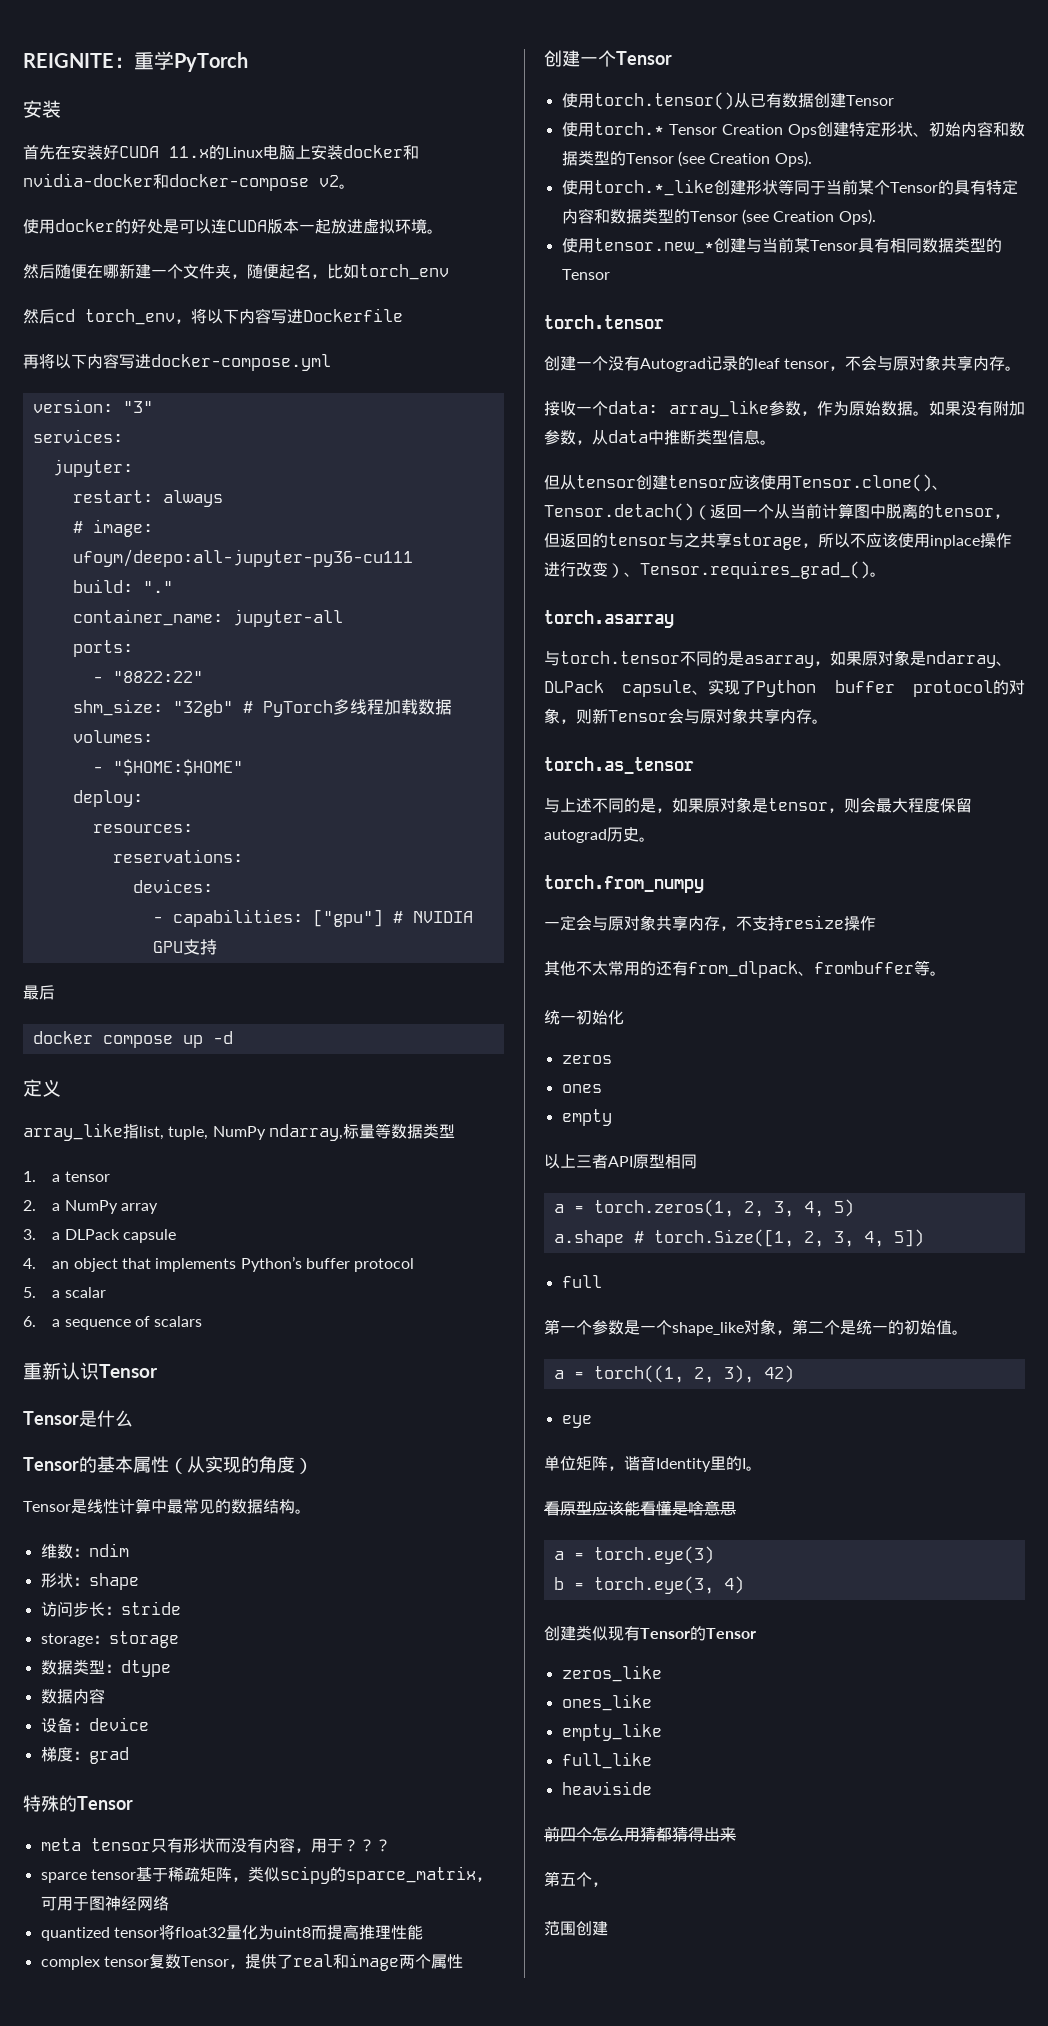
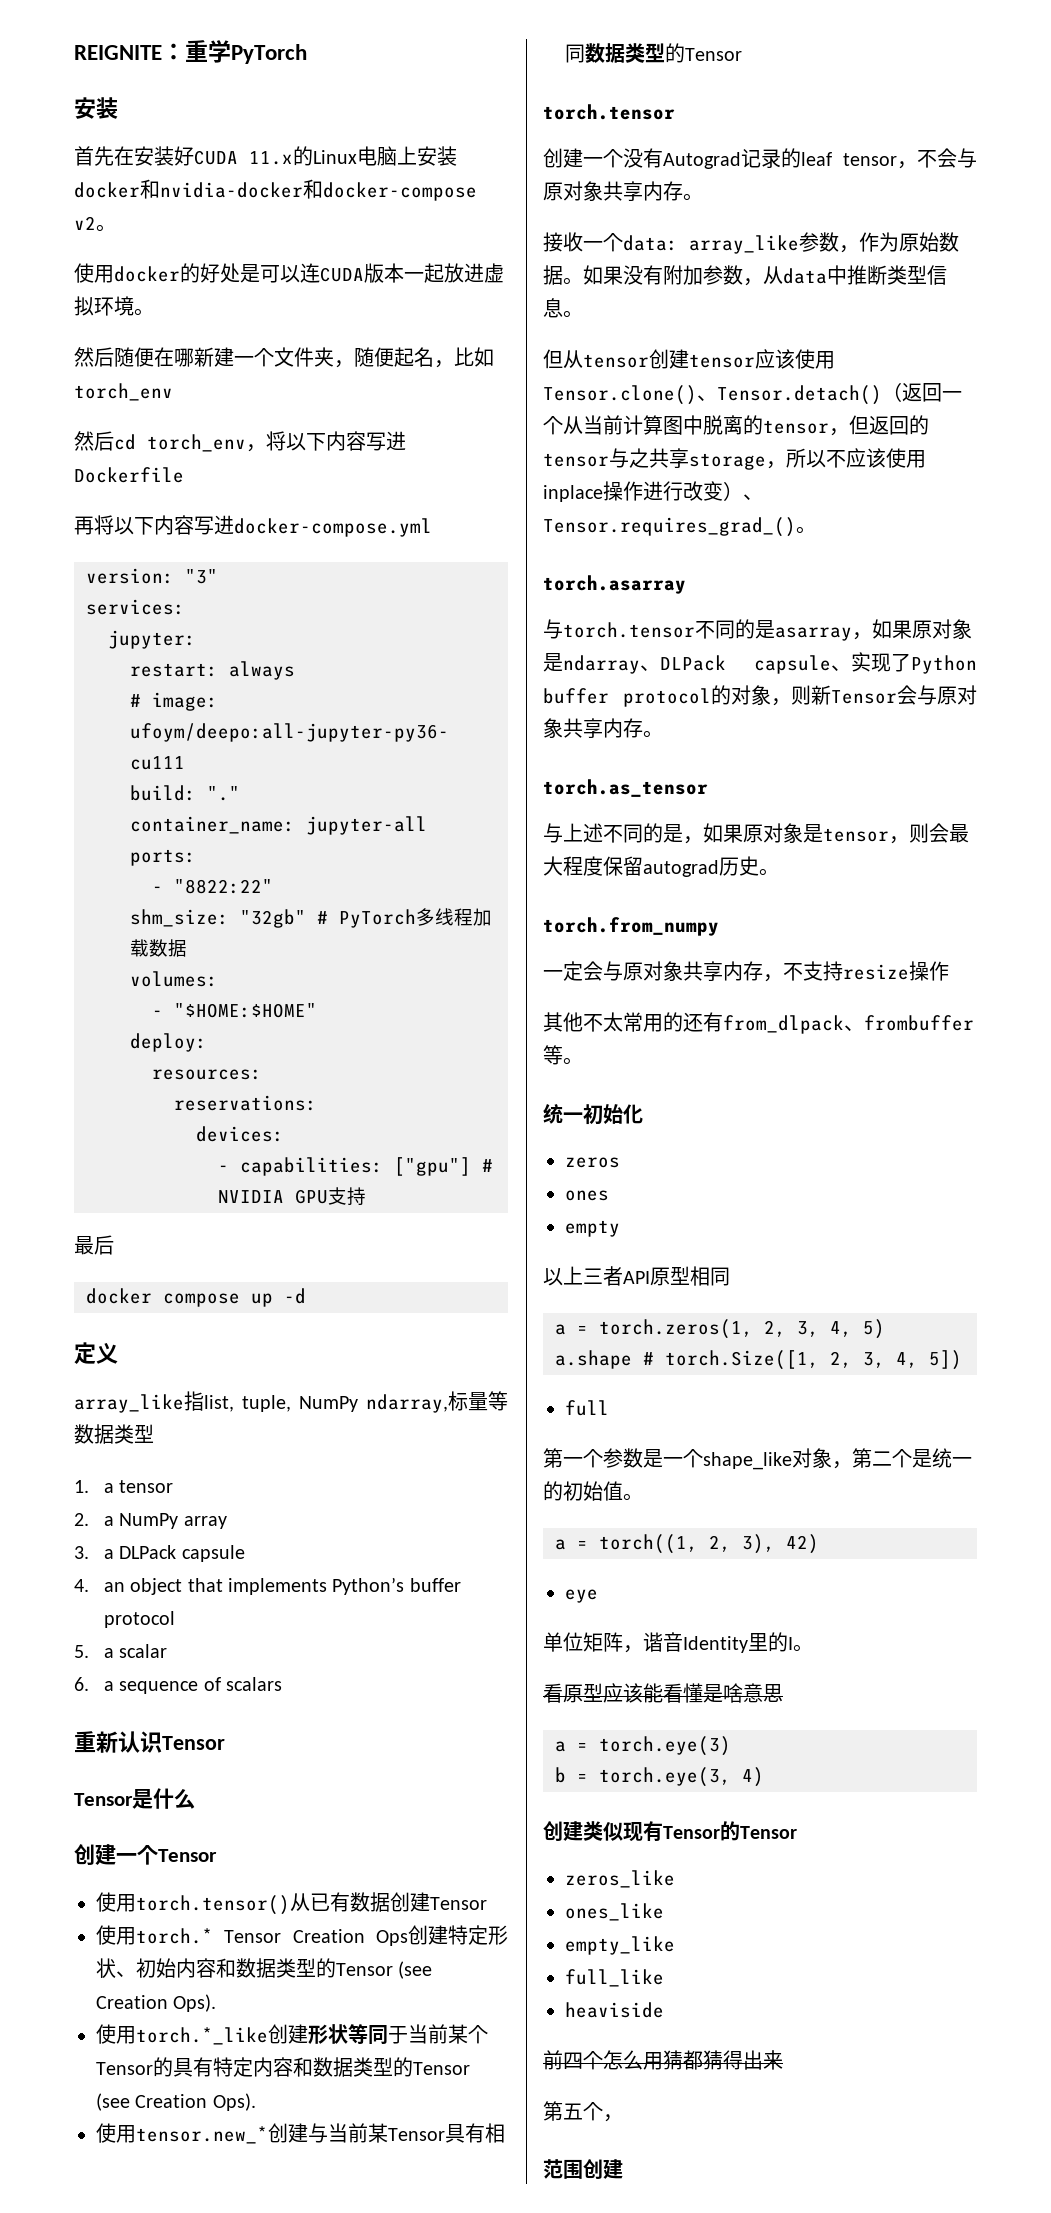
- Tensor的基本属性（从实现的角度）
- Tensor是线性计算中最常见的数据结构。
- 维数：ndim
- 形状：shape
- 访问步长：stride
- storage：storage
- 数据类型：dtype
- 数据内容
- 设备：device
- 梯度：grad
- 特殊的Tensor
- meta tensor只有形状而没有内容，用于？？？
- sparce tensor基于稀疏矩阵，类似scipy的sparce_matrix，可用于图神经网络
- quantized tensor将float32量化为uint8而提高推理性能
- complex tensor复数Tensor，提供了real和image两个属性

